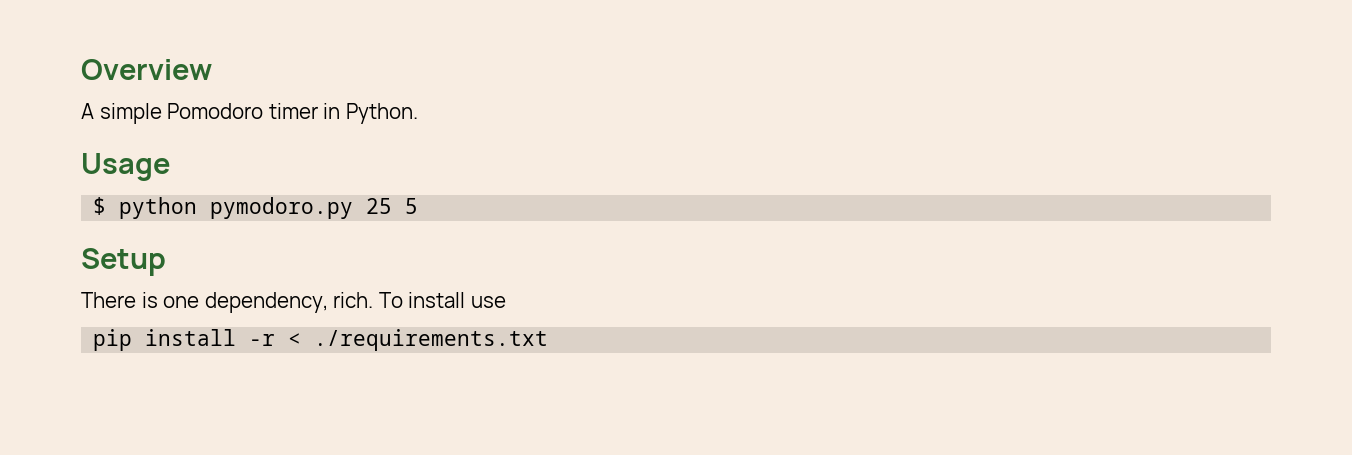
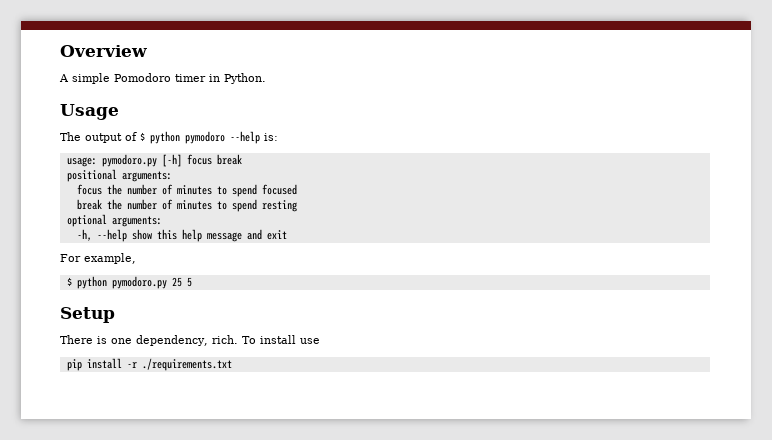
+ The output of $ python pymodoro --help is:
+ usage: pymodoro.py [-h] focus break
+ positional arguments:
+ focus the number of minutes to spend focused
+ break the number of minutes to spend resting
+ optional arguments:
+ -h, --help show this help message and exit
+ For example,
- pip install -r < ./requirements.txt
+ pip install -r ./requirements.txt

